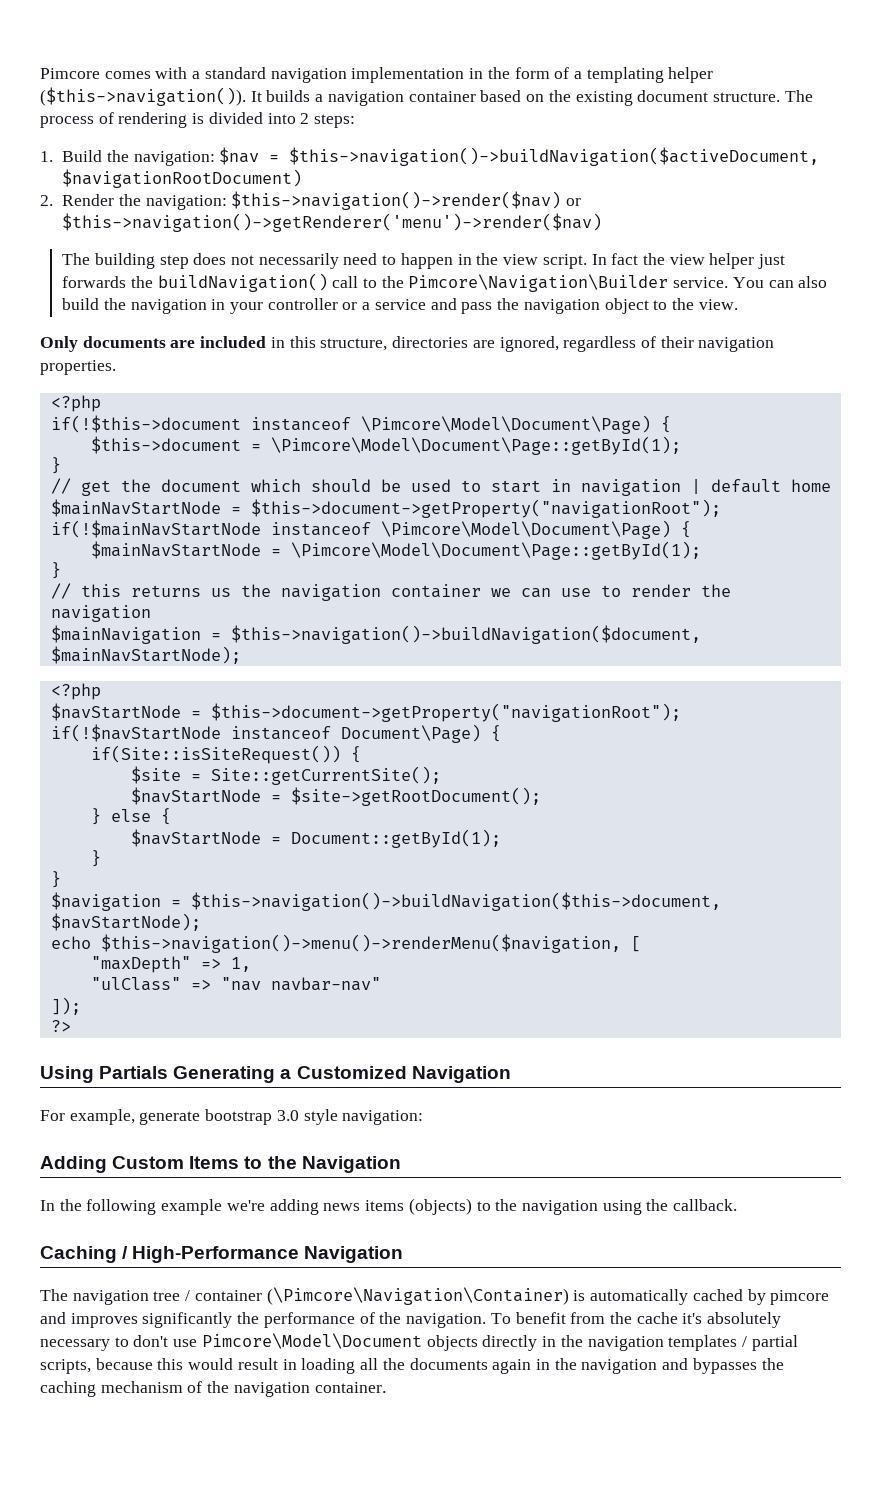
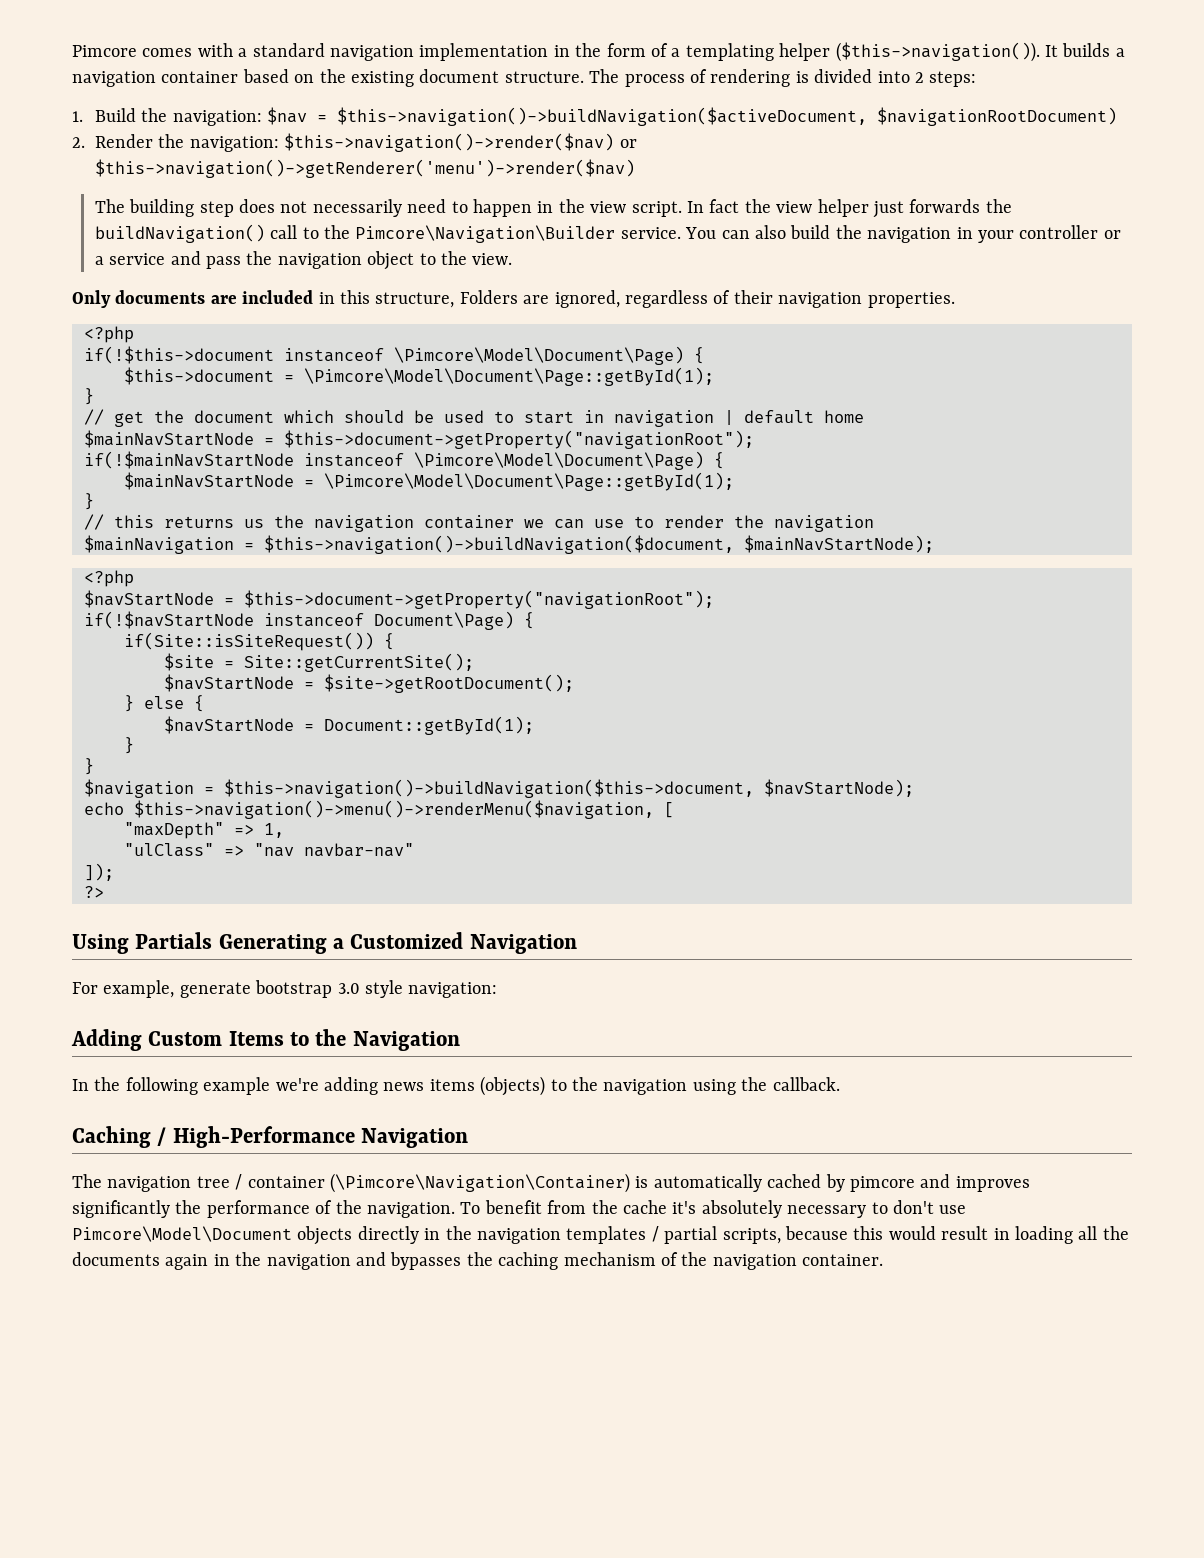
- Only documents are included in this structure, directories are ignored, regardless of their navigation properties.
+ Only documents are included in this structure, Folders are ignored, regardless of their navigation properties.

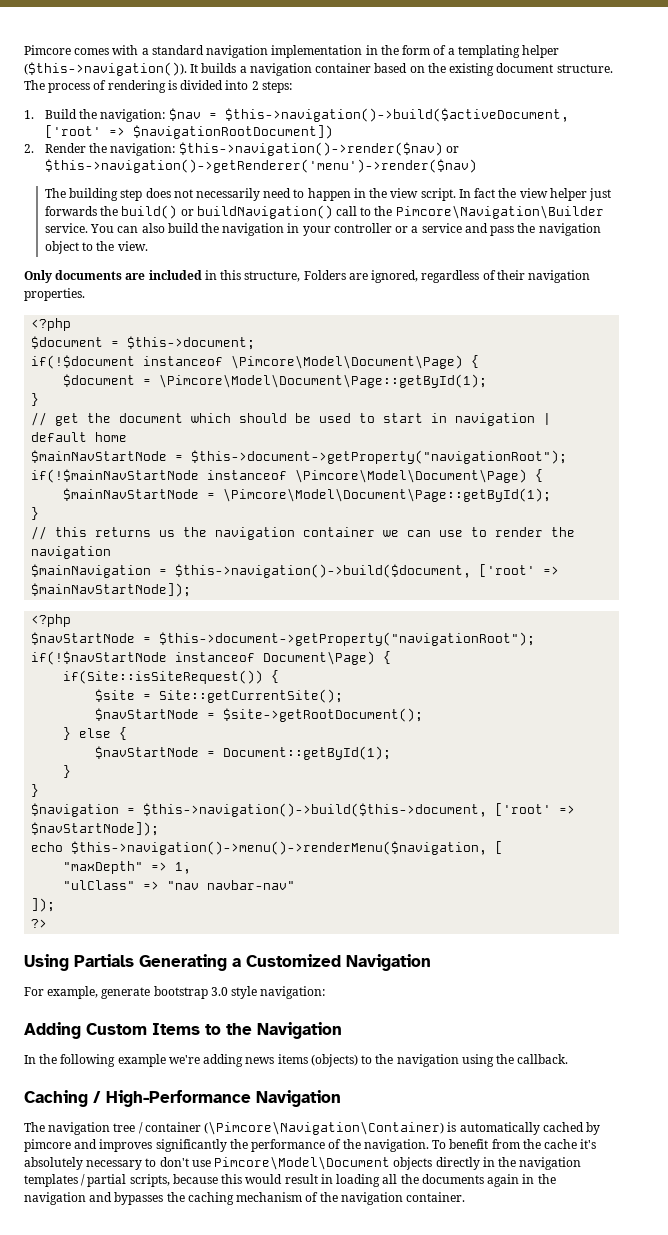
- 1. Build the navigation: $nav = $this->navigation()->buildNavigation($activeDocument, $navigationRootDocument)
+ 1. Build the navigation: $nav = $this->navigation()->build($activeDocument, ['root' => $navigationRootDocument])
- In fact the view helper just forwards the buildNavigation() call to the Pimcore\Navigation\Builder service.
+ In fact the view helper just forwards the build() or buildNavigation() call to the Pimcore\Navigation\Builder service.
- if(!$this->document instanceof \Pimcore\Model\Document\Page) {
- $this->document = \Pimcore\Model\Document\Page::getById(1);
+ $document = $this->document;
+ if(!$document instanceof \Pimcore\Model\Document\Page) {
+ $document = \Pimcore\Model\Document\Page::getById(1);
- $mainNavigation = $this->navigation()->buildNavigation($document, $mainNavStartNode);
+ $mainNavigation = $this->navigation()->build($document, ['root' => $mainNavStartNode]);
- $navigation = $this->navigation()->buildNavigation($this->document, $navStartNode);
+ $navigation = $this->navigation()->build($this->document, ['root' => $navStartNode]);

